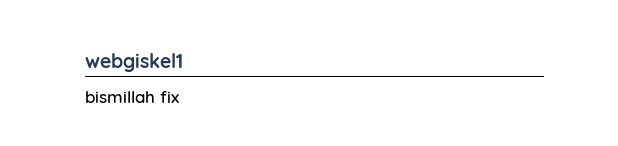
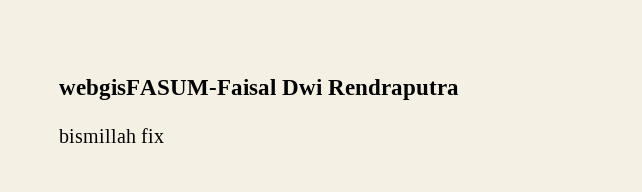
- webgiskel1
+ webgisFASUM-Faisal Dwi Rendraputra

